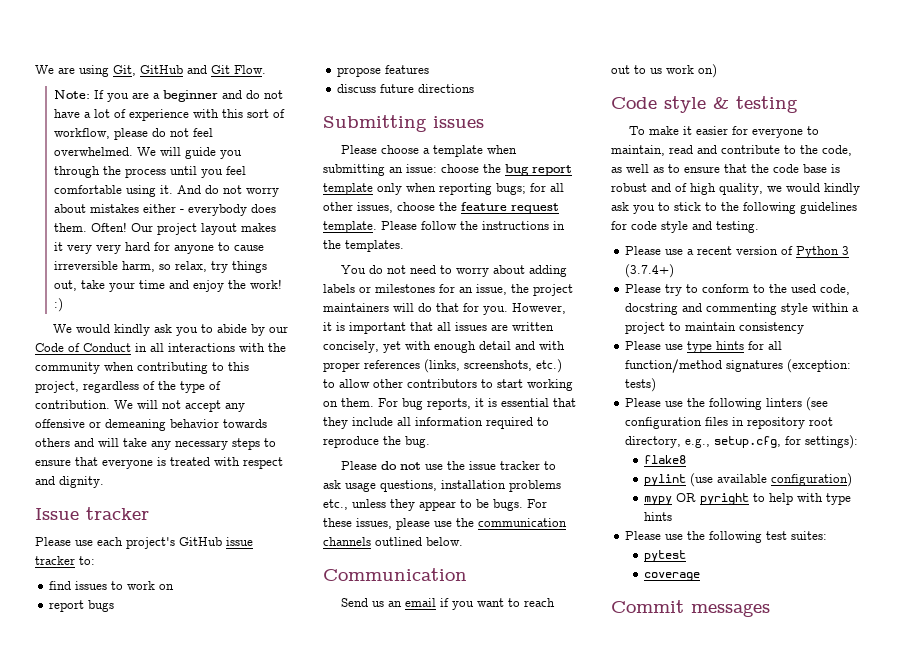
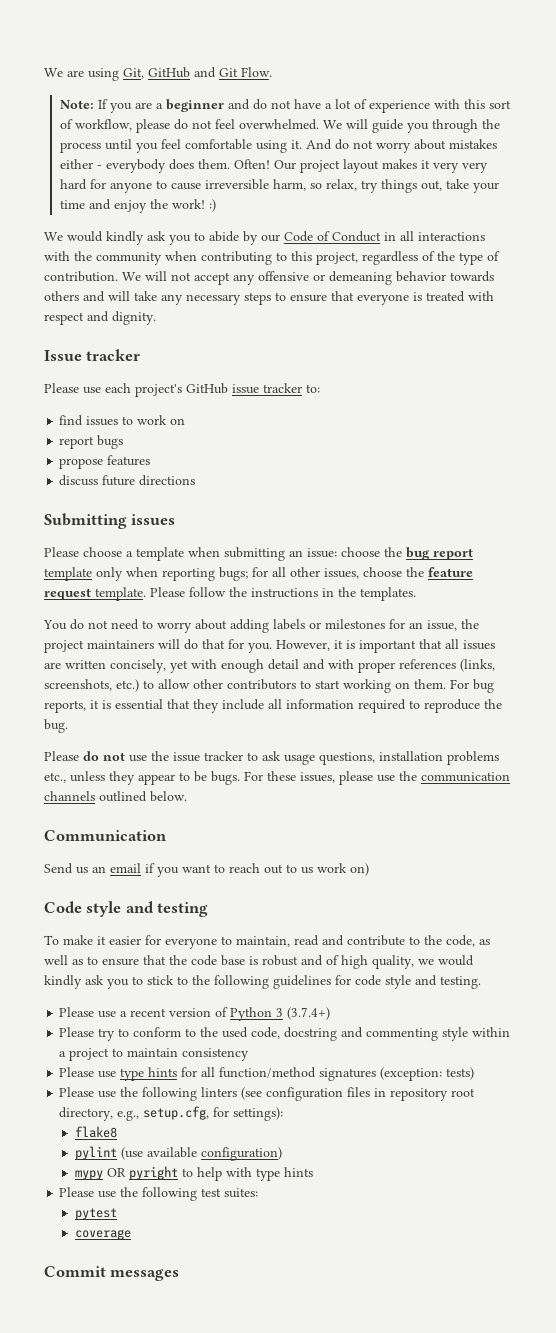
- Code style & testing
+ Code style and testing

